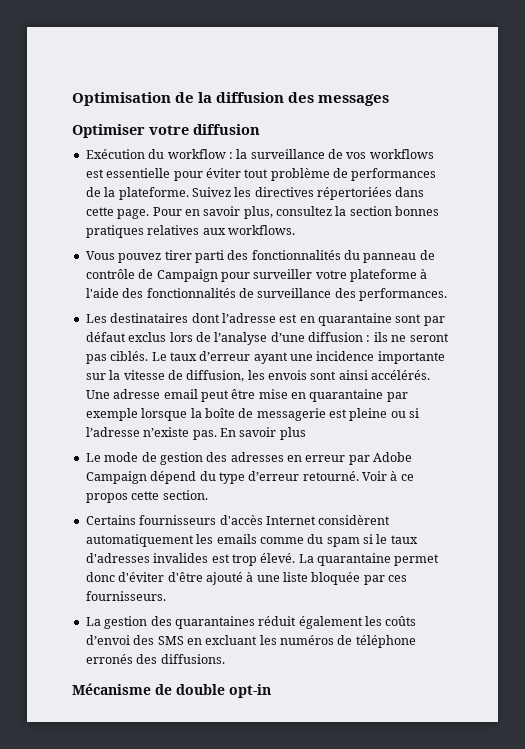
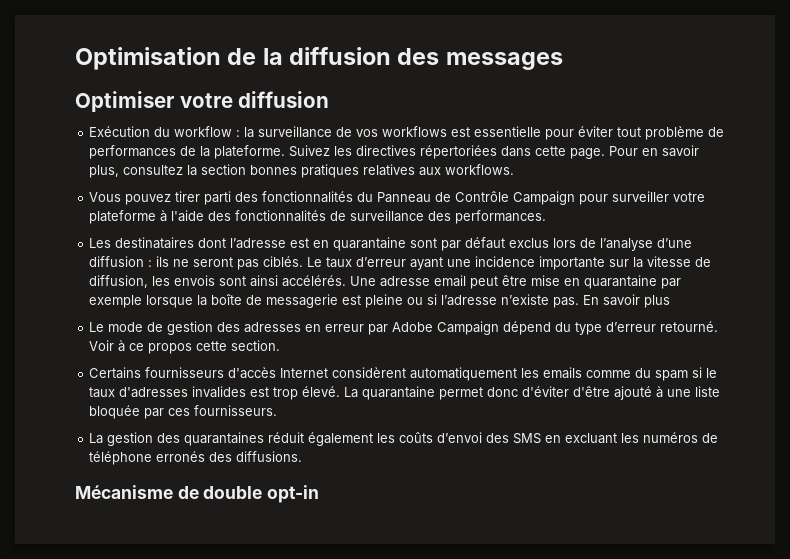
- Vous pouvez tirer parti des fonctionnalités du panneau de contrôle de Campaign pour surveiller votre plateforme à l'aide des fonctionnalités de surveillance des performances.
+ Vous pouvez tirer parti des fonctionnalités du Panneau de Contrôle Campaign pour surveiller votre plateforme à l'aide des fonctionnalités de surveillance des performances.

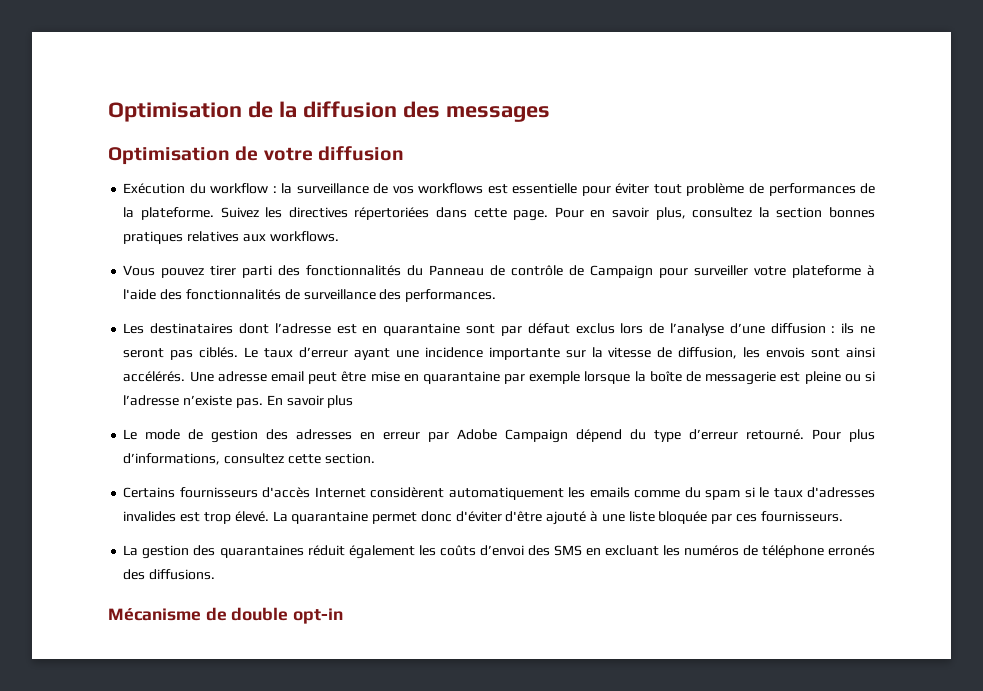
- Optimiser votre diffusion
+ Optimisation de votre diffusion
- Vous pouvez tirer parti des fonctionnalités du Panneau de Contrôle Campaign pour surveiller votre plateforme à l'aide des fonctionnalités de surveillance des performances.
+ Vous pouvez tirer parti des fonctionnalités du Panneau de contrôle de Campaign pour surveiller votre plateforme à l'aide des fonctionnalités de surveillance des performances.
- Voir à ce propos cette section.
+ Pour plus d’informations, consultez cette section.

